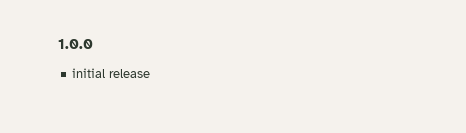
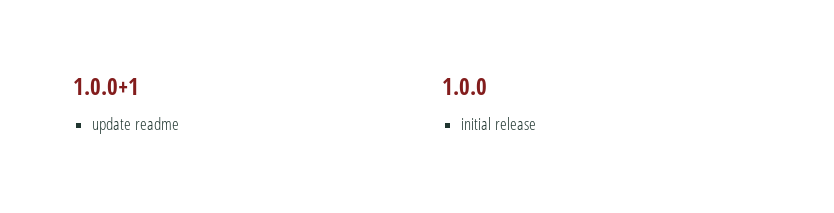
+ 1.0.0+1
+ update readme

